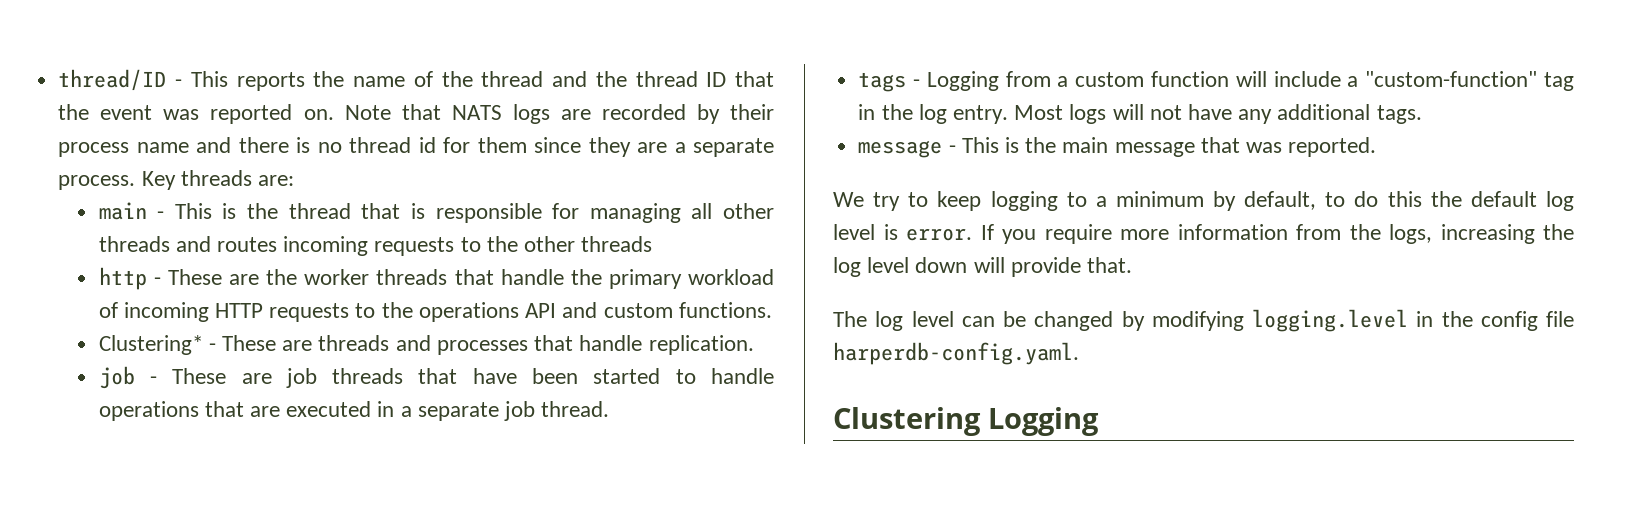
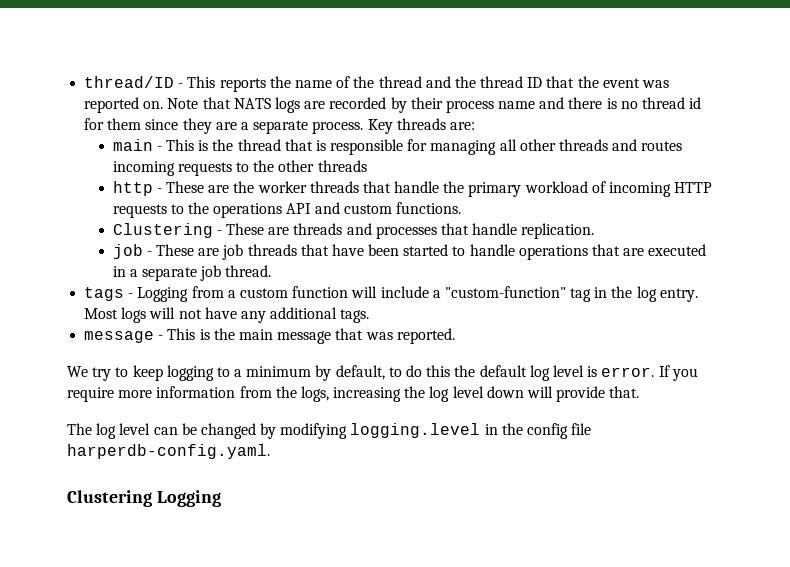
- Clustering* - These are threads and processes that handle replication.
+ Clustering - These are threads and processes that handle replication.

